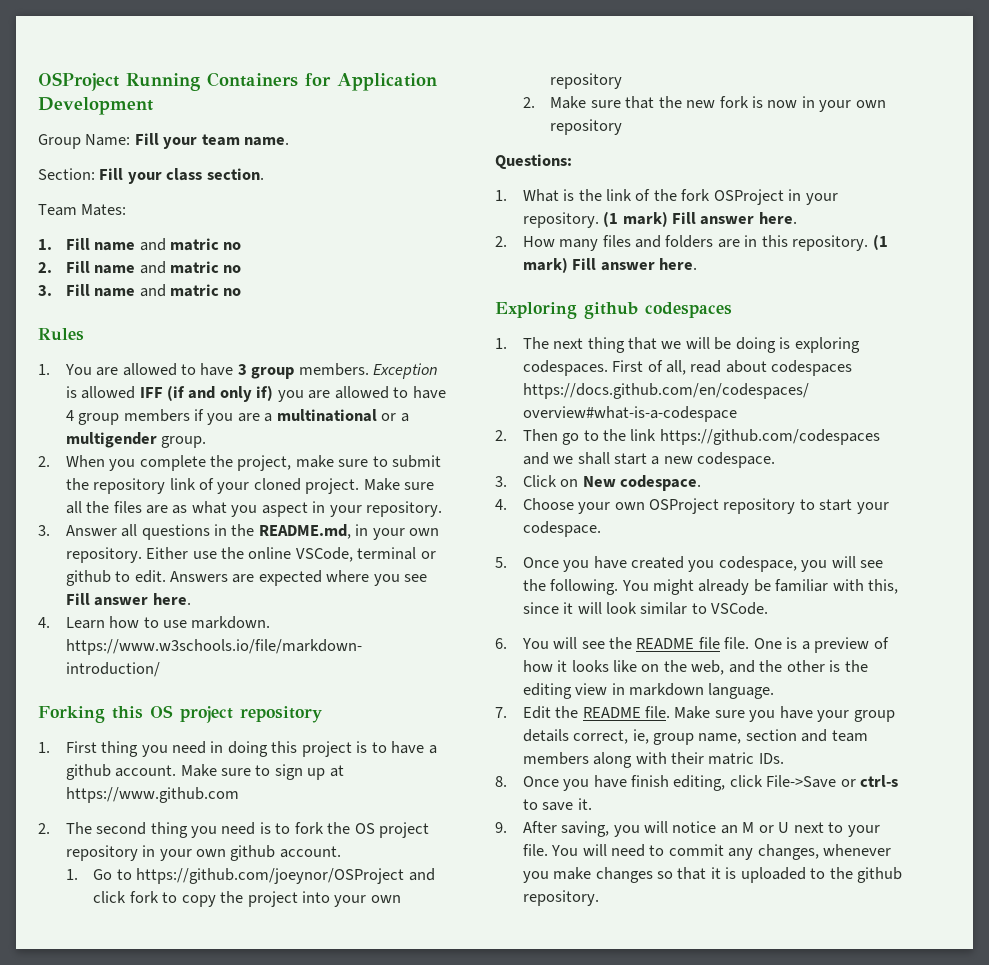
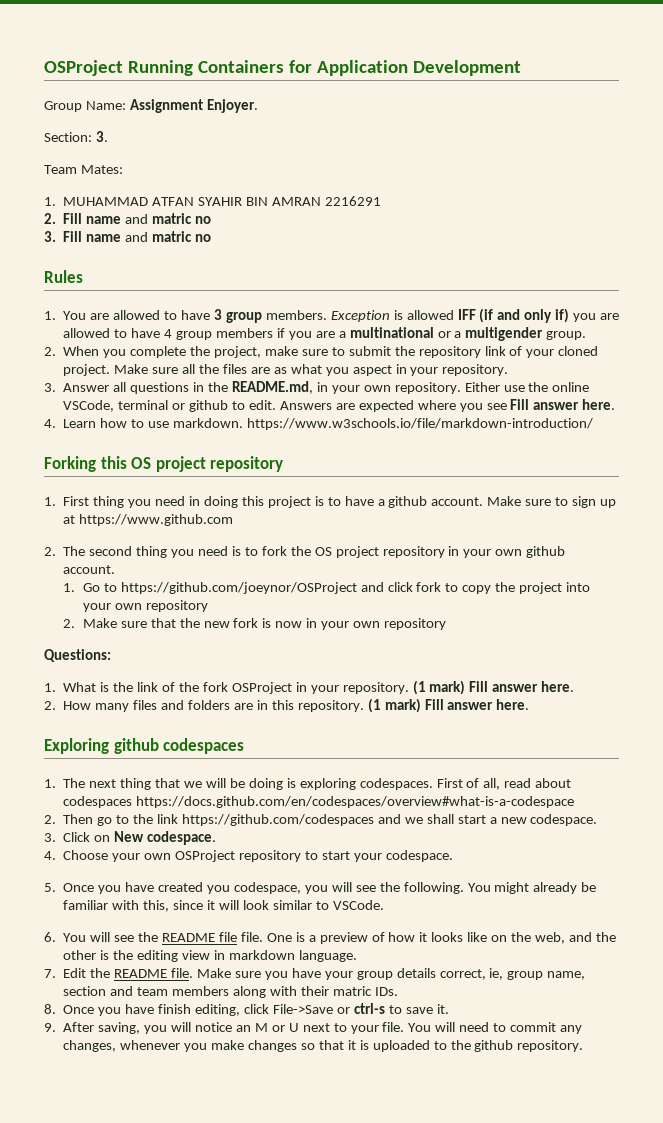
- Group Name: Fill your team name.
- Section: Fill your class section.
+ Group Name: Assignment Enjoyer.
+ Section: 3.
  Team Mates:
- 1. Fill name and matric no
+ 1. MUHAMMAD ATFAN SYAHIR BIN AMRAN 2216291

